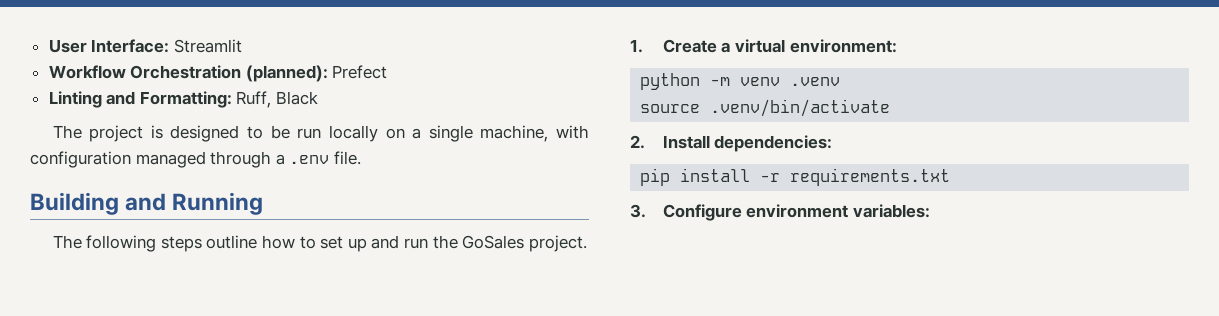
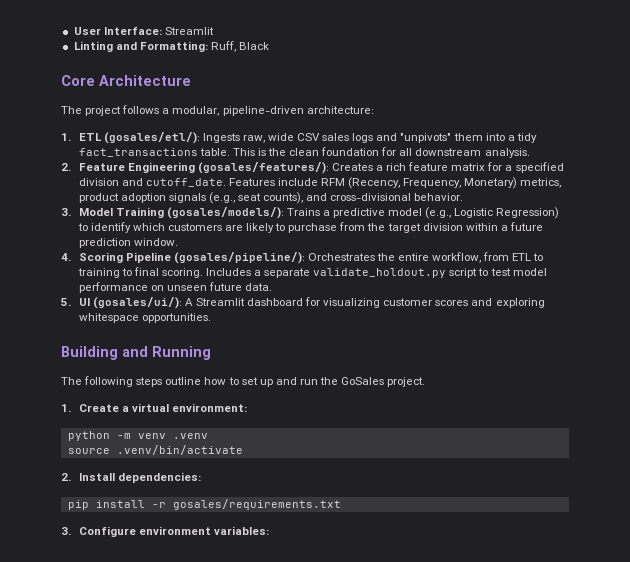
- Workflow Orchestration (planned): Prefect
+ Core Architecture
- The project is designed to be run locally on a single machine, with configuration managed through a .env file.
+ The project follows a modular, pipeline-driven architecture:
+ 1. ETL (gosales/etl/): Ingests raw, wide CSV sales logs and "unpivots" them into a tidy fact_transactions table. This is the clean foundation for all downstream analysis.
+ 2. Feature Engineering (gosales/features/): Creates a rich feature matrix for a specified division and cutoff_date. Features include RFM (Recency, Frequency, Monetary) metrics, product adoption signals (e.g., seat counts), and cross-divisional behavior.
+ 3. Model Training (gosales/models/): Trains a predictive model (e.g., Logistic Regression) to identify which customers are likely to purchase from the target division within a future prediction window.
+ 4. Scoring Pipeline (gosales/pipeline/): Orchestrates the entire workflow, from ETL to training to final scoring. Includes a separate validate_holdout.py script to test model performance on unseen future data.
+ 5. UI (gosales/ui/): A Streamlit dashboard for visualizing customer scores and exploring whitespace opportunities.
- pip install -r requirements.txt
+ pip install -r gosales/requirements.txt

